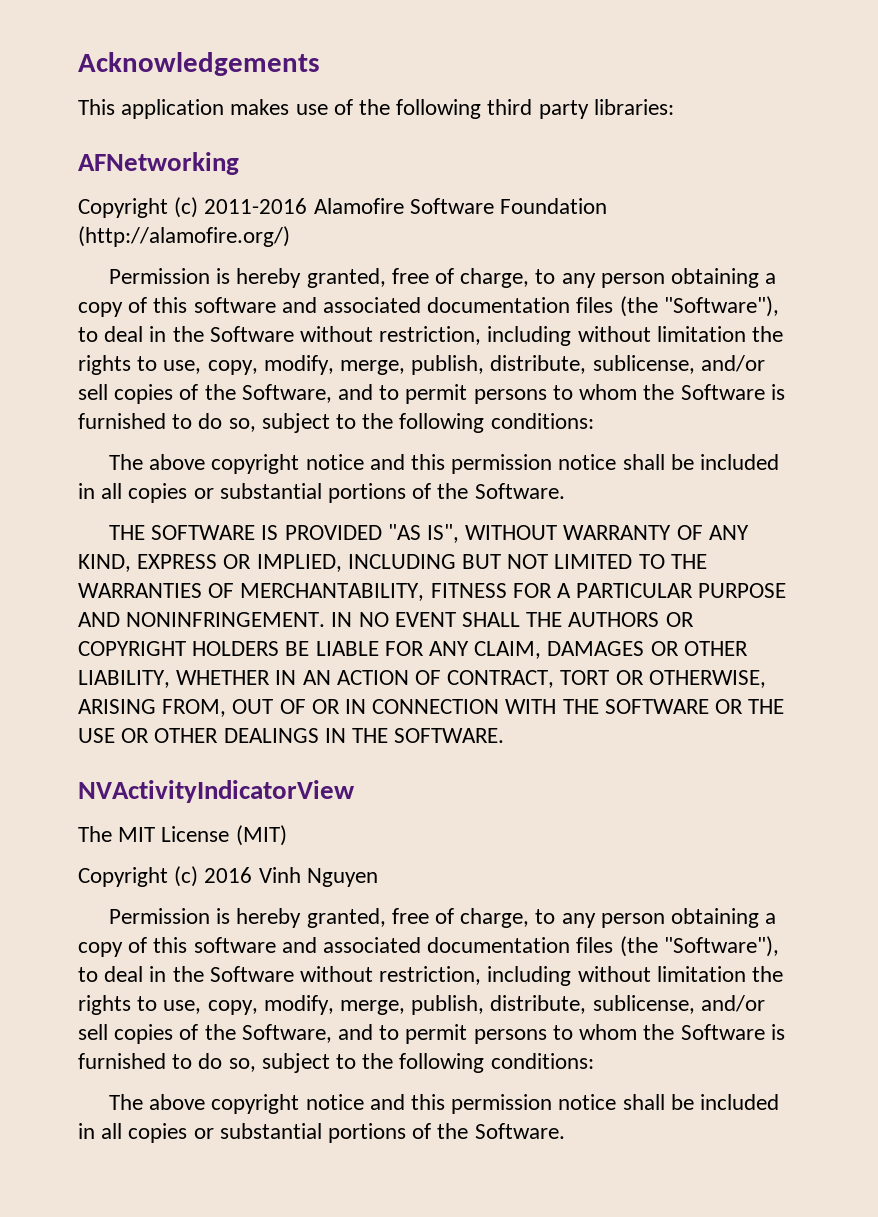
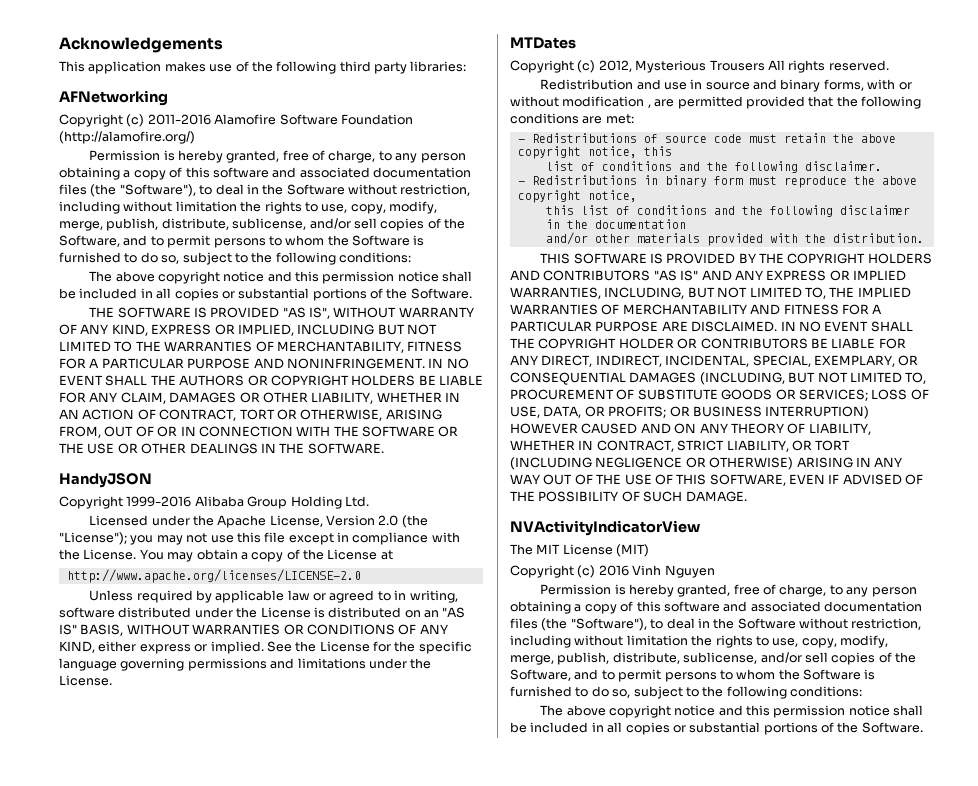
+ HandyJSON
+ Copyright 1999-2016 Alibaba Group Holding Ltd.
+ Licensed under the Apache License, Version 2.0 (the "License"); you may not use this file except in compliance with the License. You may obtain a copy of the License at
+ http://www.apache.org/licenses/LICENSE-2.0
+ Unless required by applicable law or agreed to in writing, software distributed under the License is distributed on an "AS IS" BASIS, WITHOUT WARRANTIES OR CONDITIONS OF ANY KIND, either express or implied. See the License for the specific language governing permissions and limitations under the License.
+ MTDates
+ Copyright (c) 2012, Mysterious Trousers All rights reserved.
+ Redistribution and use in source and binary forms, with or without modification , are permitted provided that the following conditions are met:
+ - Redistributions of source code must retain the above copyright notice, this
+ list of conditions and the following disclaimer.
+ - Redistributions in binary form must reproduce the above copyright notice,
+ this list of conditions and the following disclaimer in the documentation
+ and/or other materials provided with the distribution.
+ THIS SOFTWARE IS PROVIDED BY THE COPYRIGHT HOLDERS AND CONTRIBUTORS "AS IS" AND ANY EXPRESS OR IMPLIED WARRANTIES, INCLUDING, BUT NOT LIMITED TO, THE IMPLIED WARRANTIES OF MERCHANTABILITY AND FITNESS FOR A PARTICULAR PURPOSE ARE DISCLAIMED. IN NO EVENT SHALL THE COPYRIGHT HOLDER OR CONTRIBUTORS BE LIABLE FOR ANY DIRECT, INDIRECT, INCIDENTAL, SPECIAL, EXEMPLARY, OR CONSEQUENTIAL DAMAGES (INCLUDING, BUT NOT LIMITED TO, PROCUREMENT OF SUBSTITUTE GOODS OR SERVICES; LOSS OF USE, DATA, OR PROFITS; OR BUSINESS INTERRUPTION) HOWEVER CAUSED AND ON ANY THEORY OF LIABILITY, WHETHER IN CONTRACT, STRICT LIABILITY, OR TORT (INCLUDING NEGLIGENCE OR OTHERWISE) ARISING IN ANY WAY OUT OF THE USE OF THIS SOFTWARE, EVEN IF ADVISED OF THE POSSIBILITY OF SUCH DAMAGE.

